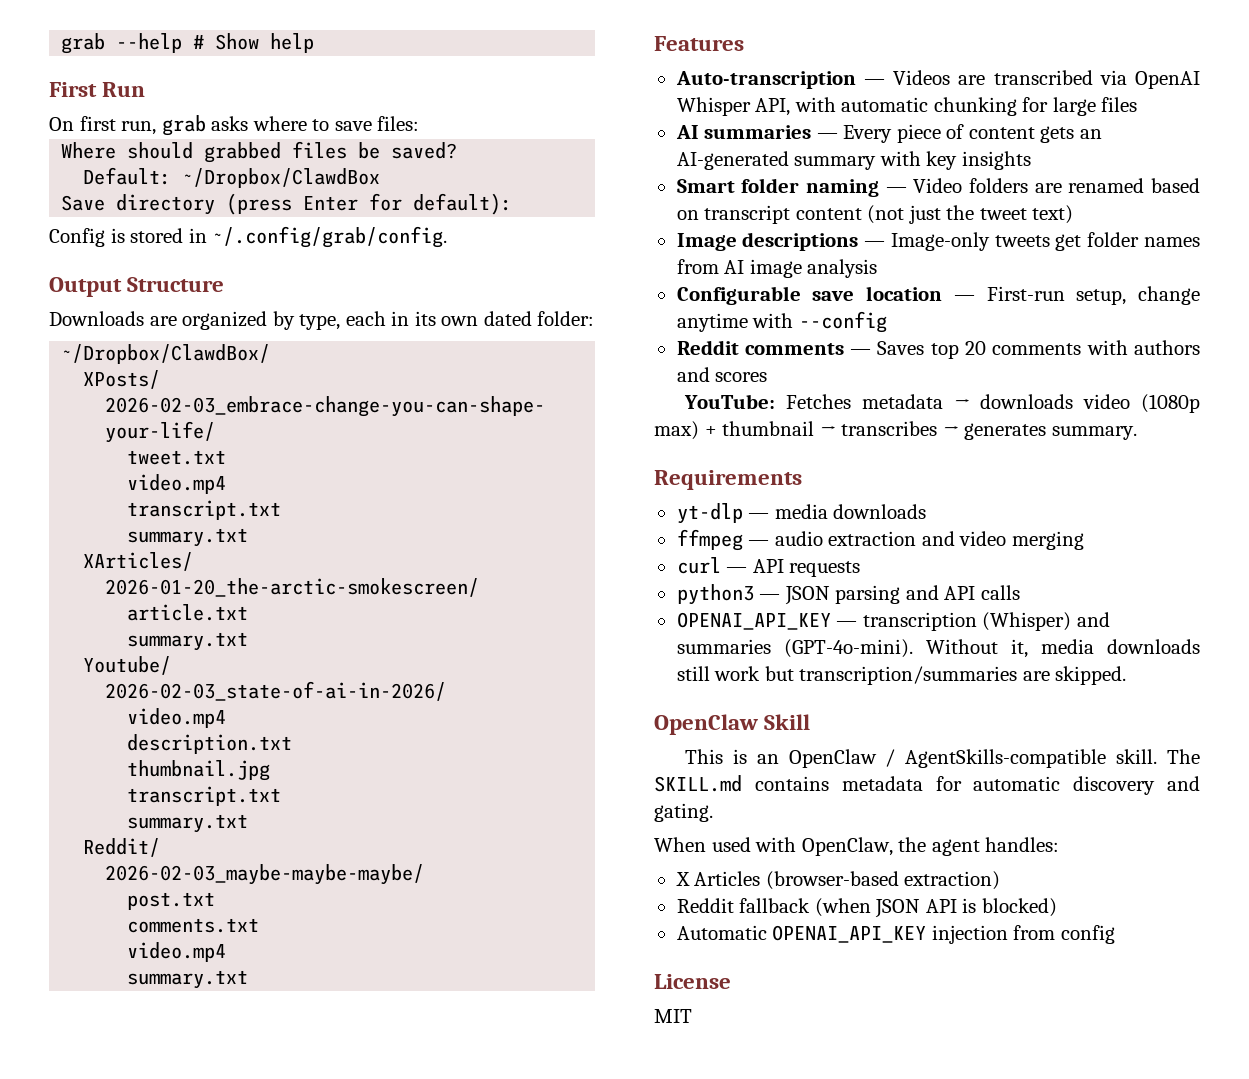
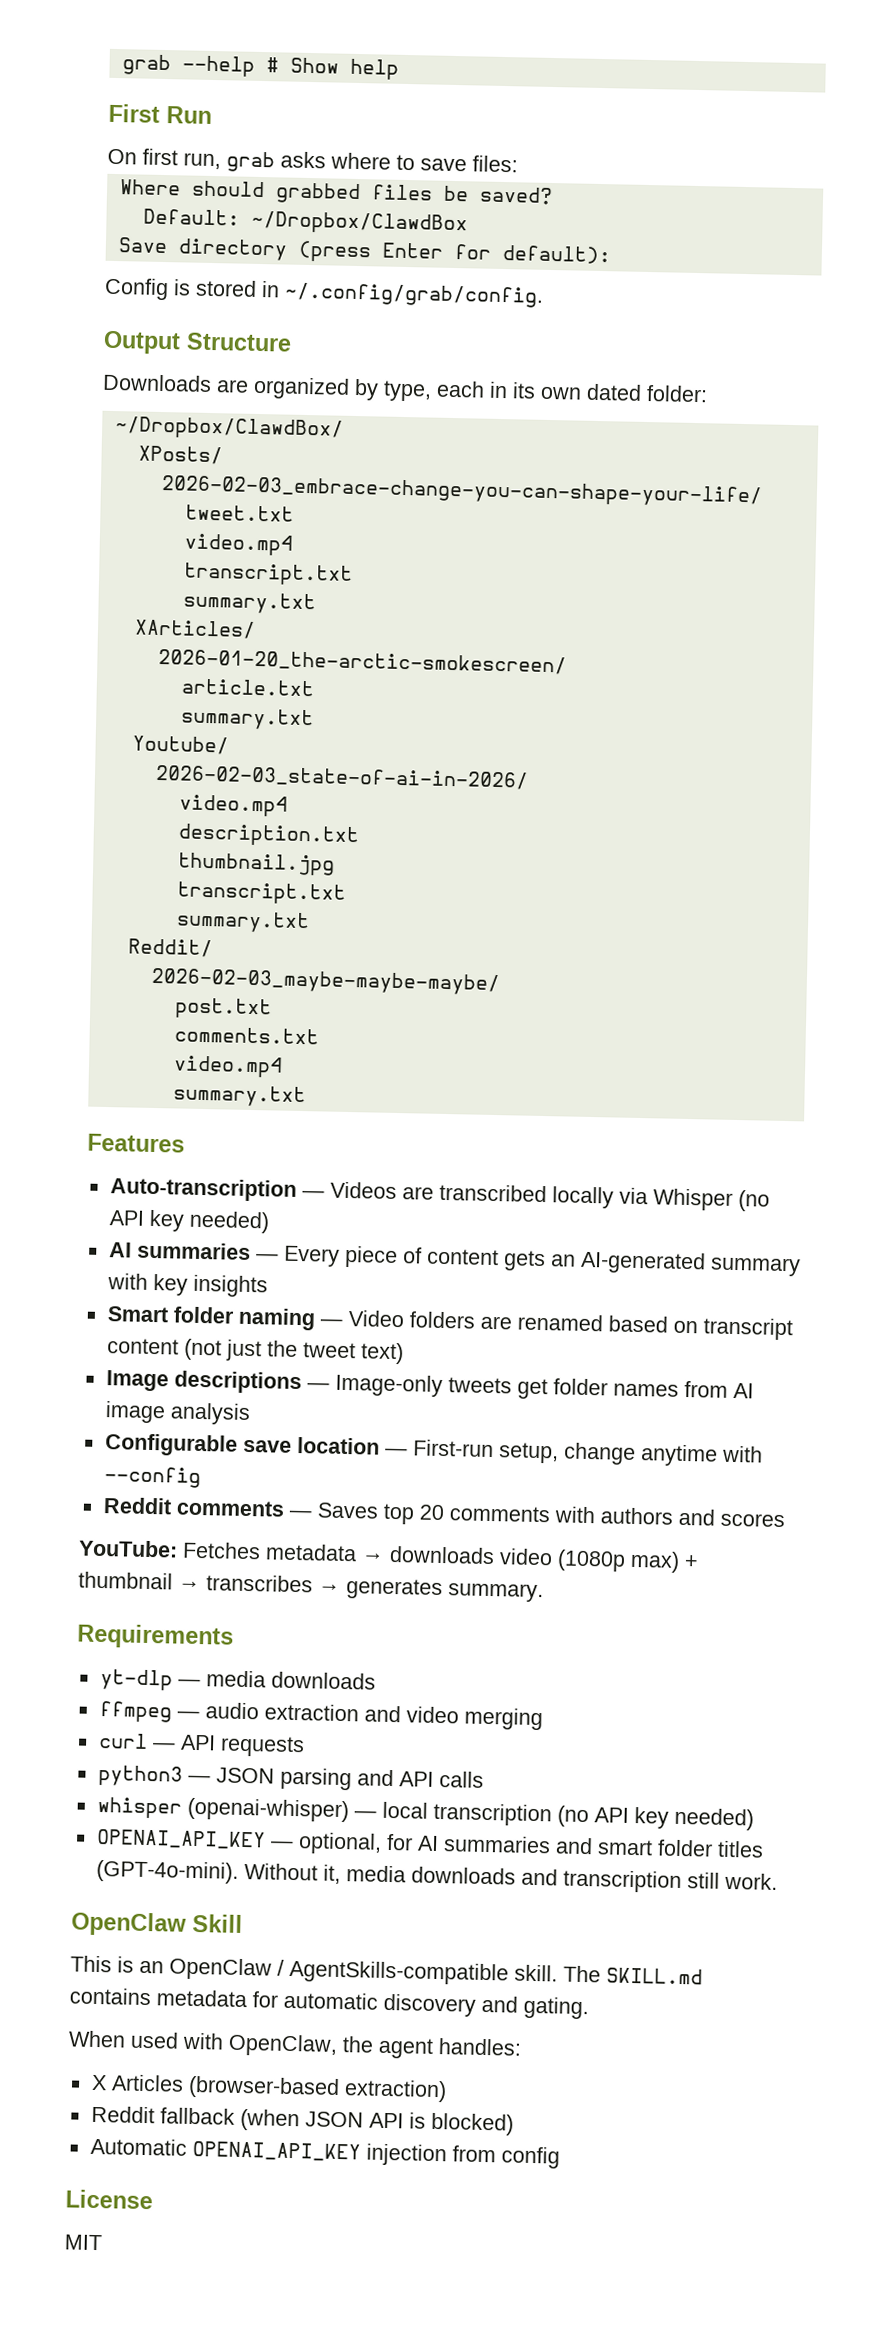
- Auto-transcription — Videos are transcribed via OpenAI Whisper API, with automatic chunking for large files
+ Auto-transcription — Videos are transcribed locally via Whisper (no API key needed)
- OPENAI_API_KEY — transcription (Whisper) and summaries (GPT-4o-mini).
+ whisper (openai-whisper) — local transcription (no API key needed)
+ OPENAI_API_KEY — optional, for AI summaries and smart folder titles (GPT-4o-mini).
- Without it, media downloads still work but transcription/summaries are skipped.
+ Without it, media downloads and transcription still work.

